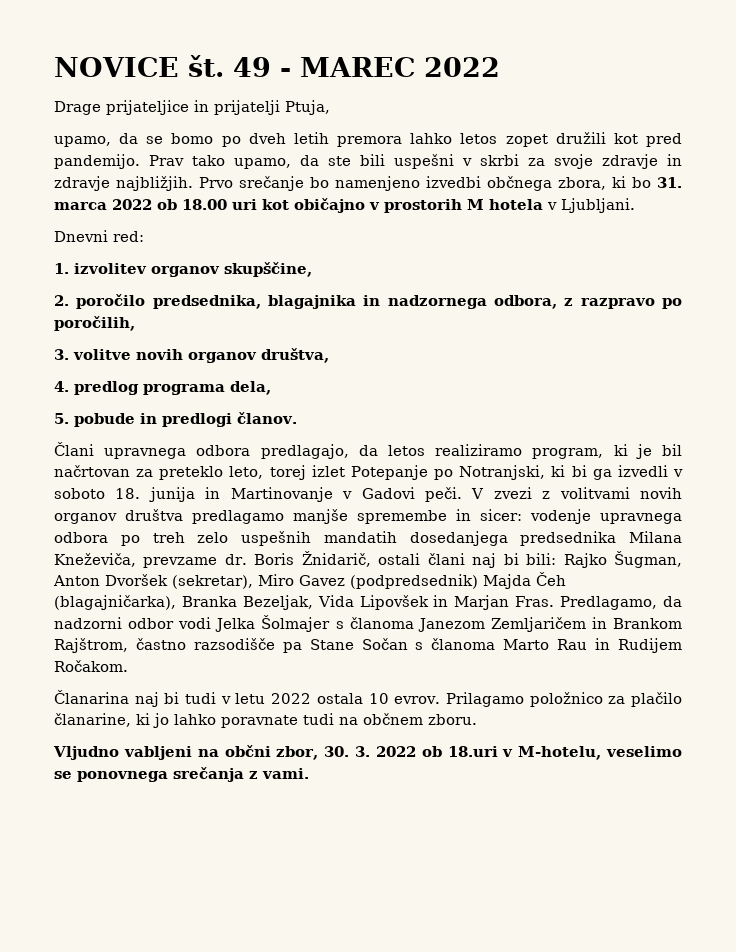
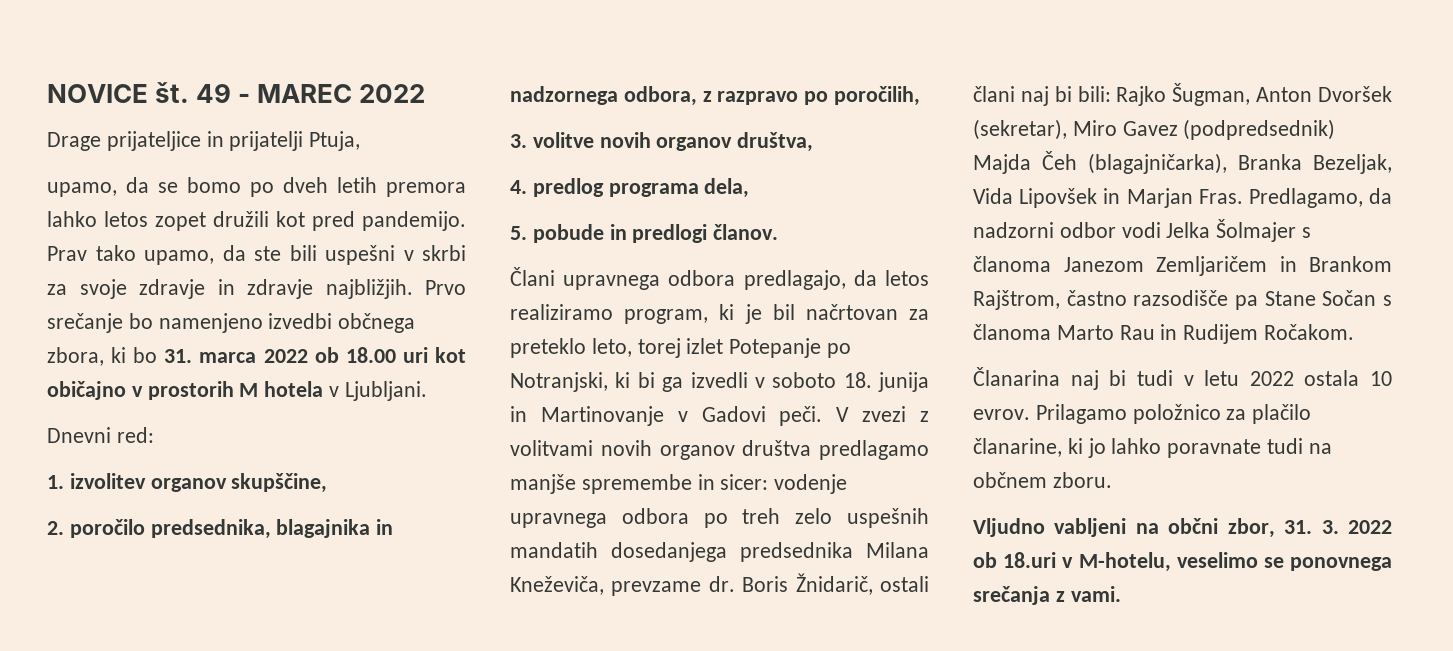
- Vljudno vabljeni na občni zbor, 30. 3. 2022 ob 18.uri v M-hotelu, veselimo se ponovnega srečanja z vami.
+ Vljudno vabljeni na občni zbor, 31. 3. 2022 ob 18.uri v M-hotelu, veselimo se ponovnega srečanja z vami.

